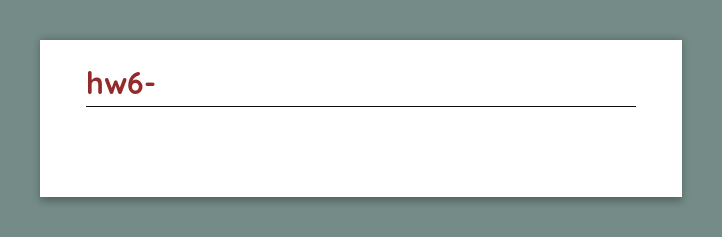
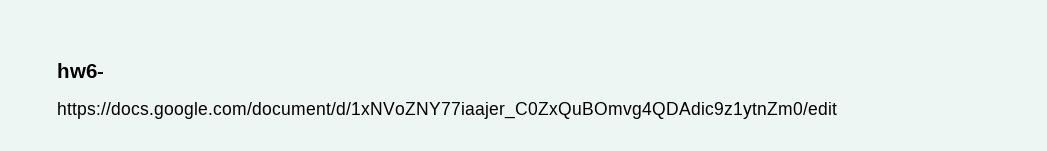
+ https://docs.google.com/document/d/1xNVoZNY77iaajer_C0ZxQuBOmvg4QDAdic9z1ytnZm0/edit

